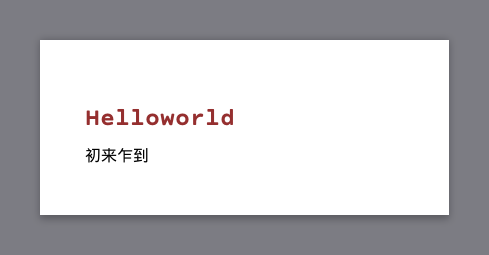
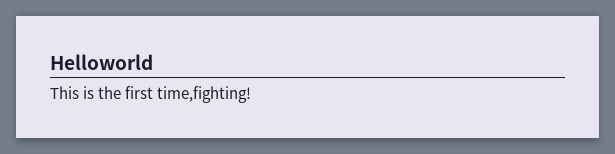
- 初来乍到
+ This is the first time,fighting!

